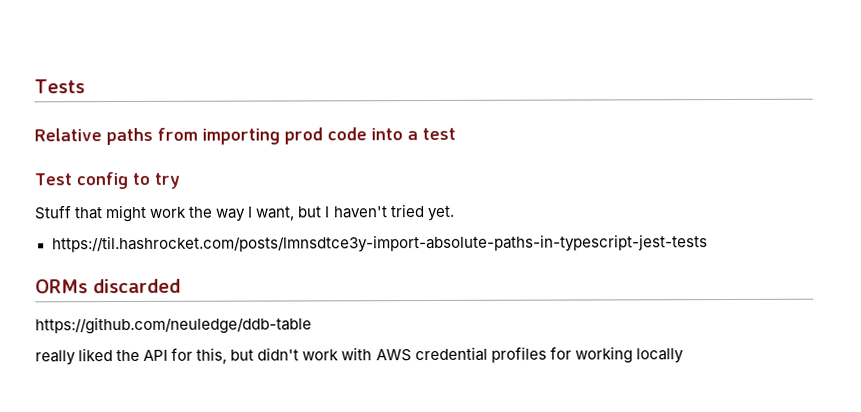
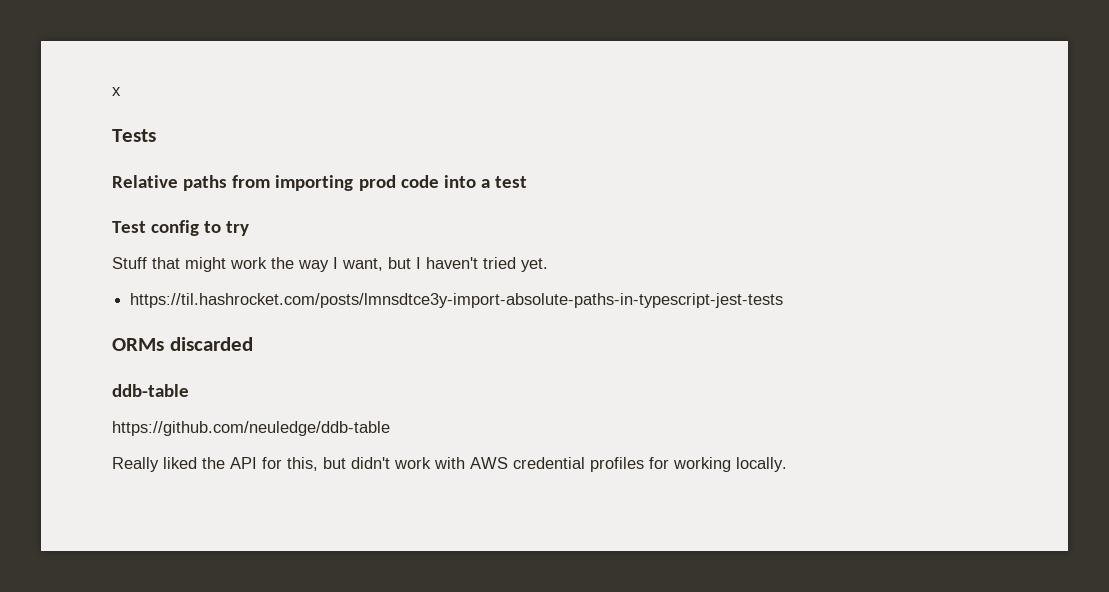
+ x
+ ddb-table
- really liked the API for this, but didn't work with AWS credential profiles for working locally
+ Really liked the API for this, but didn't work with AWS credential profiles for working locally.

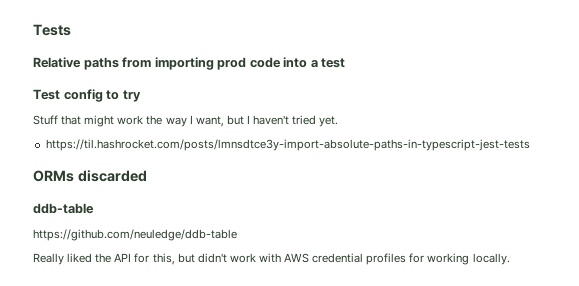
- x

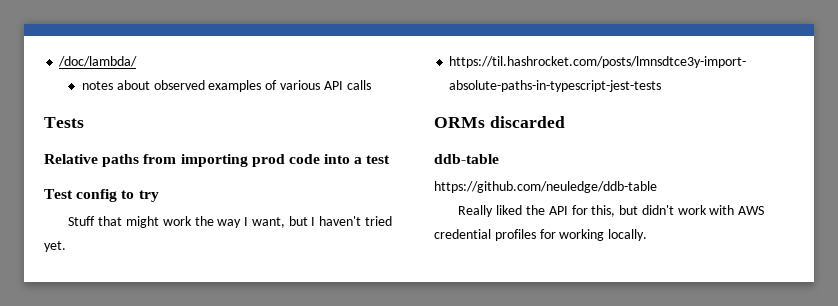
+ /doc/lambda/
+ notes about observed examples of various API calls

